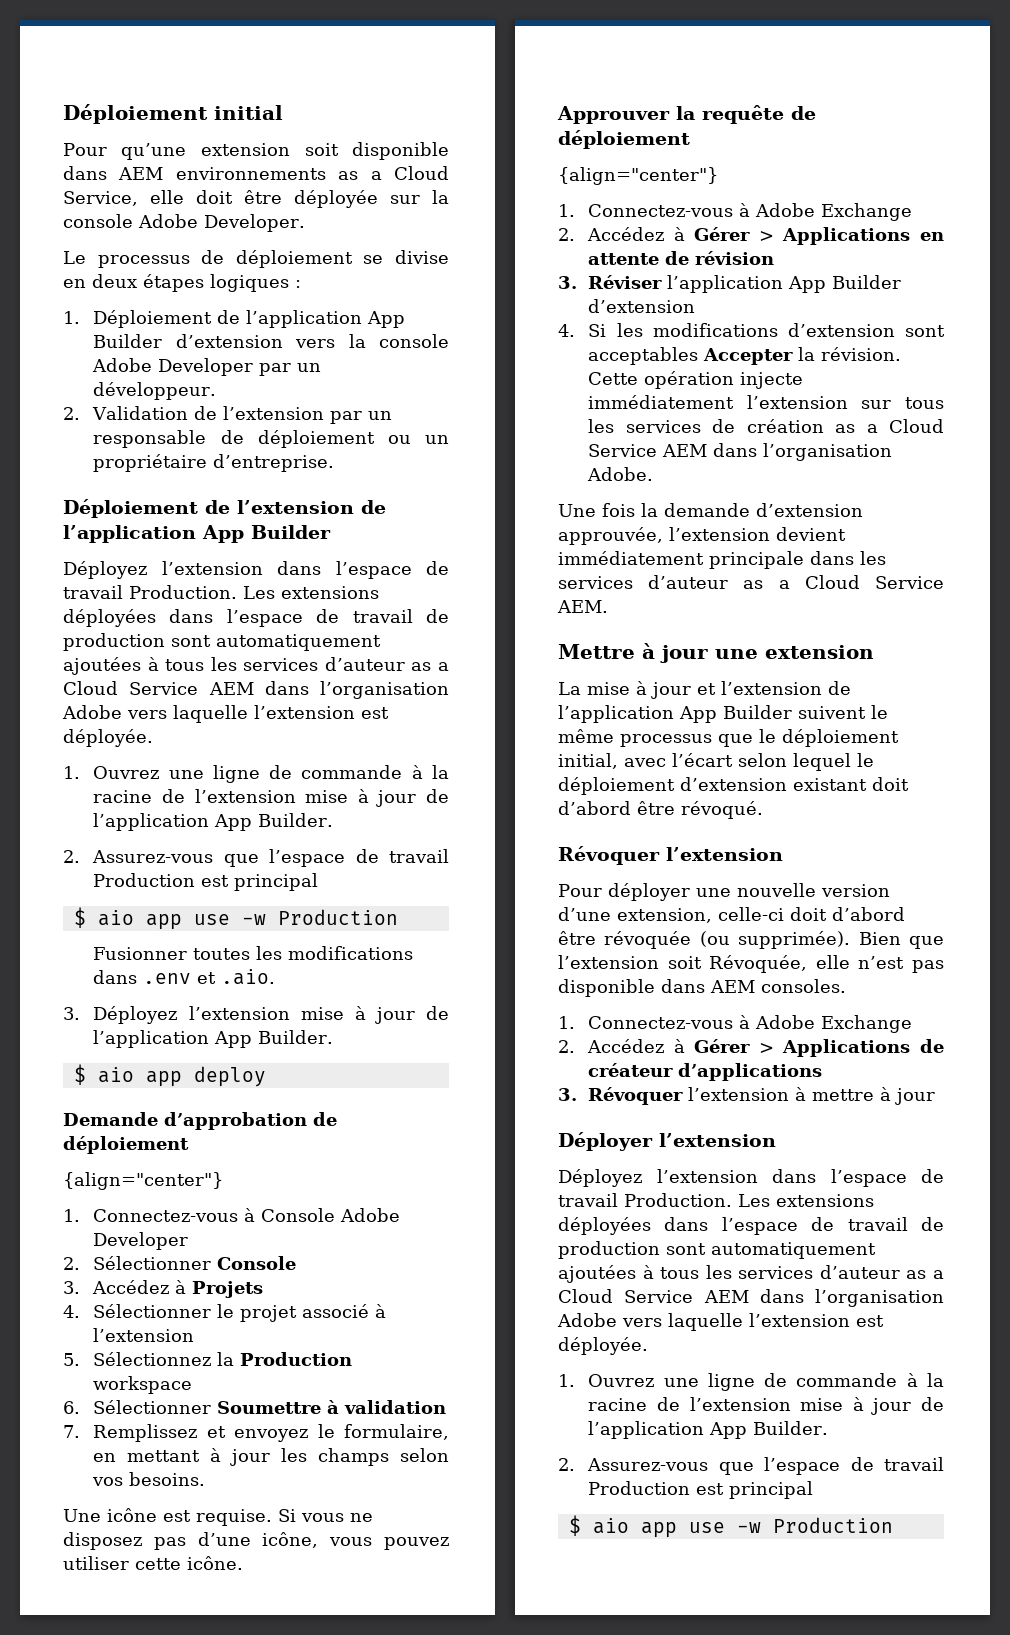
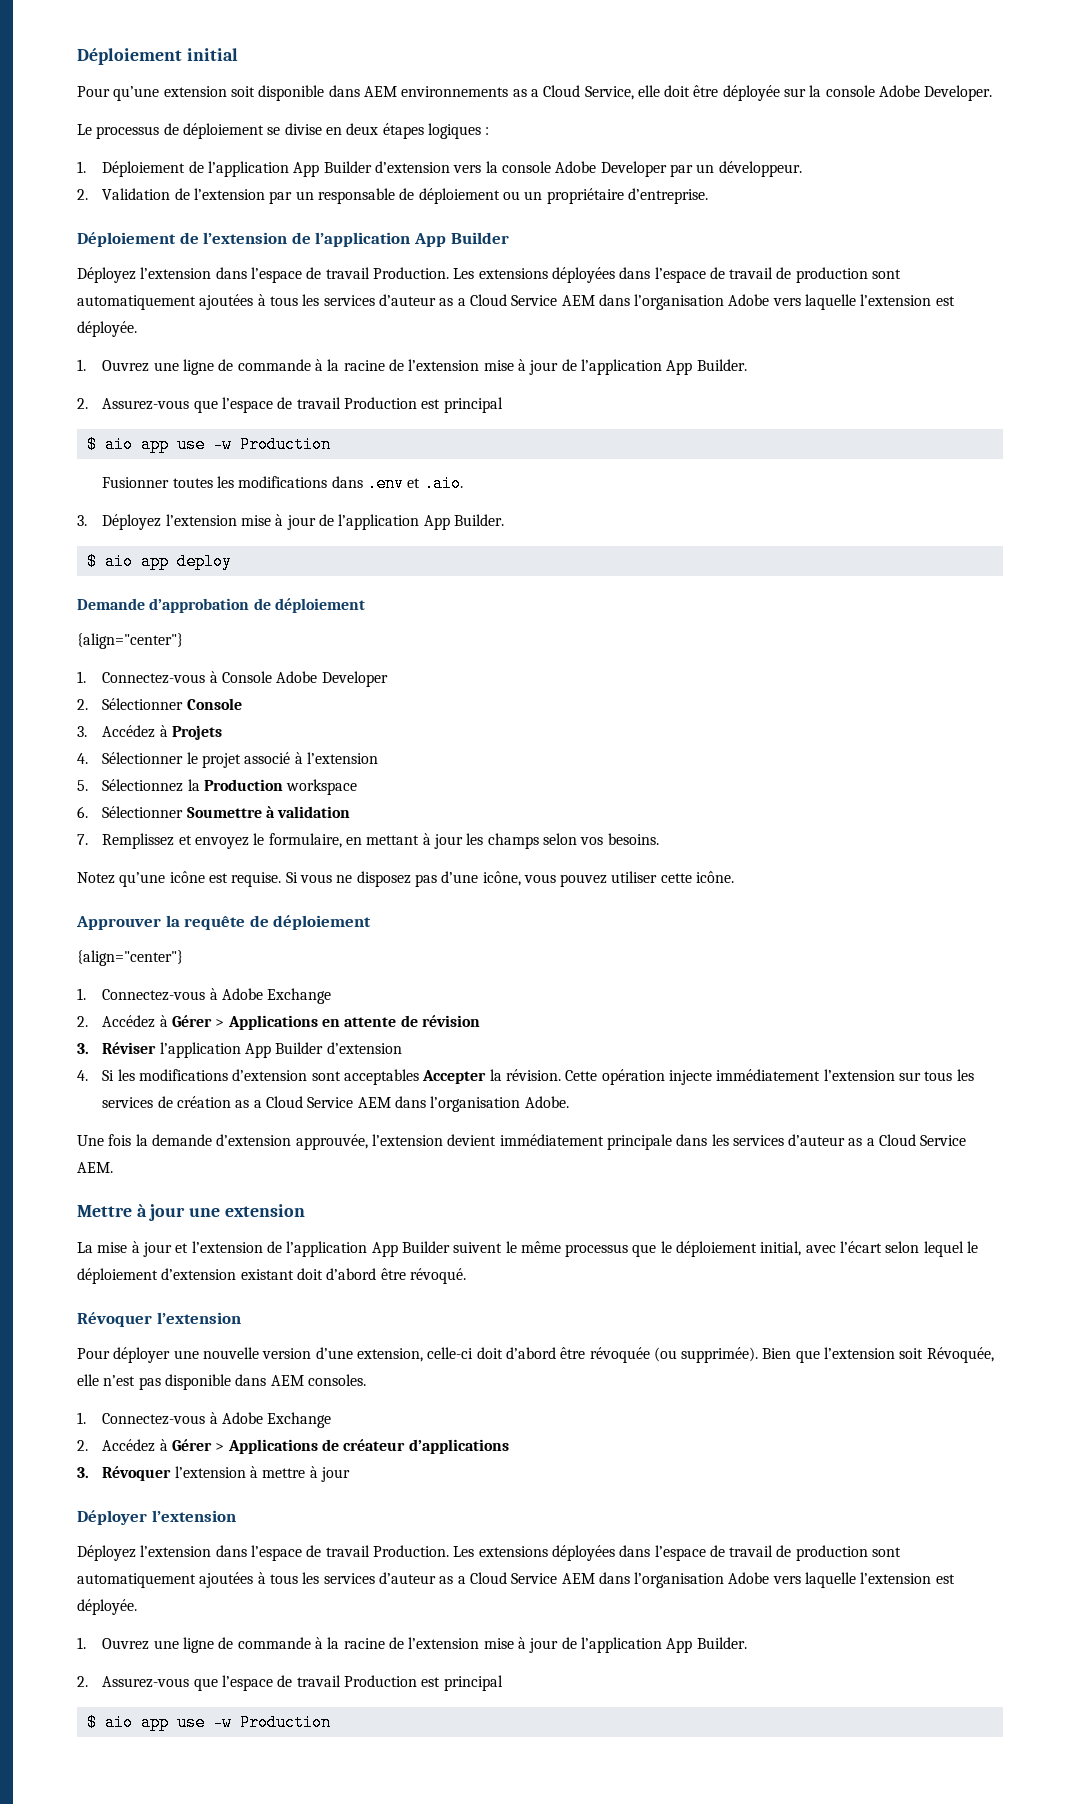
- Une icône est requise.
+ Notez qu’une icône est requise.

